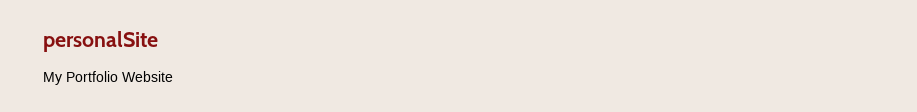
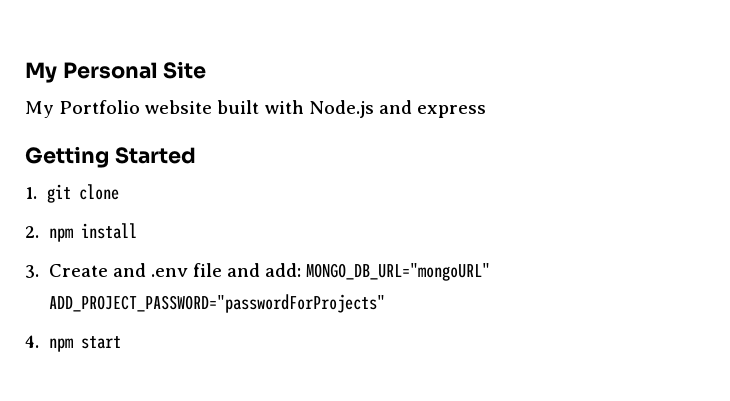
- personalSite
+ My Personal Site
- My Portfolio Website
+ My Portfolio website built with Node.js and express
+ Getting Started
+ 1. git clone
+ 2. npm install
+ 3. Create and .env file and add: MONGO_DB_URL="mongoURL" ADD_PROJECT_PASSWORD="passwordForProjects"
+ 4. npm start

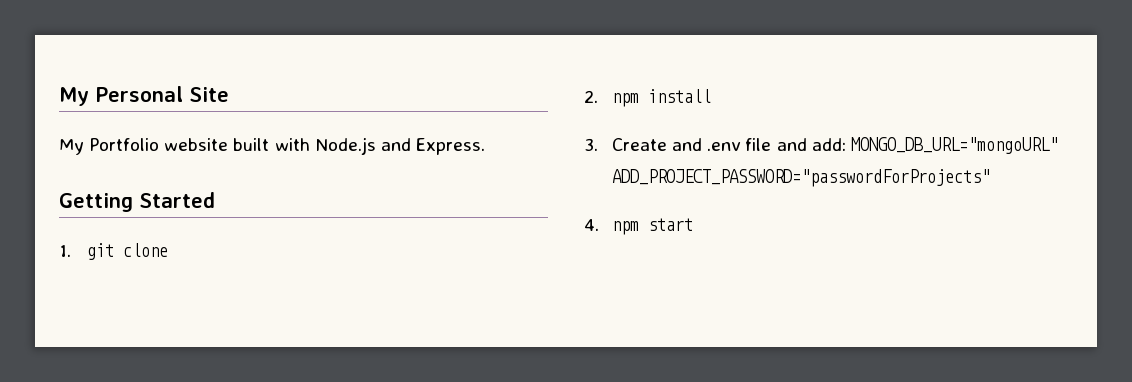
- My Portfolio website built with Node.js and express
+ My Portfolio website built with Node.js and Express.

